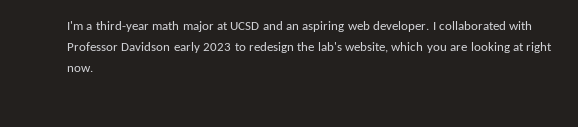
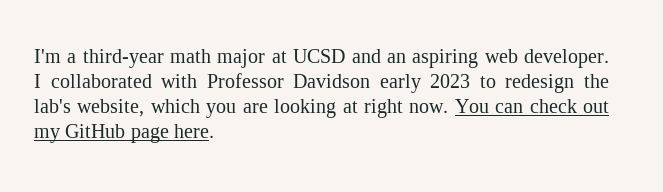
+ You can check out my GitHub page here.

